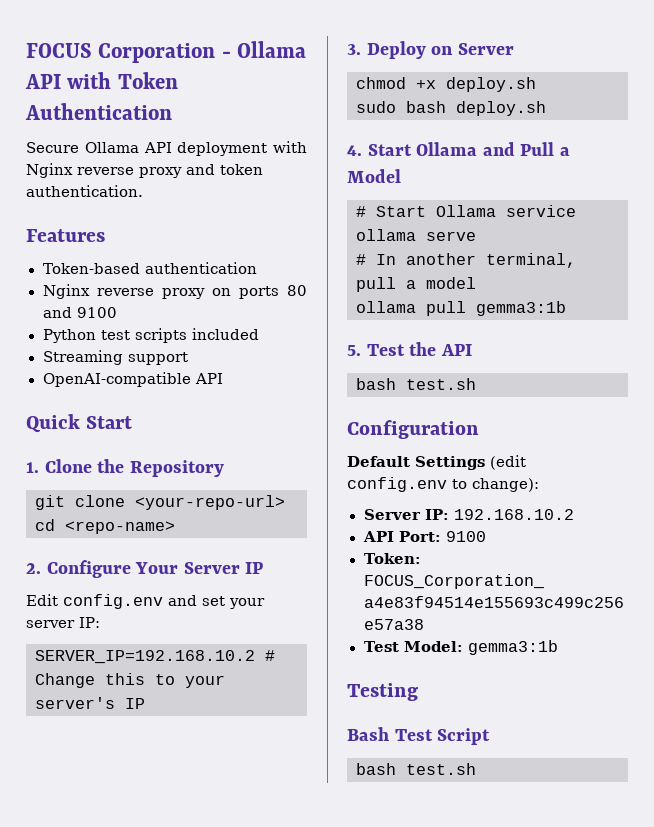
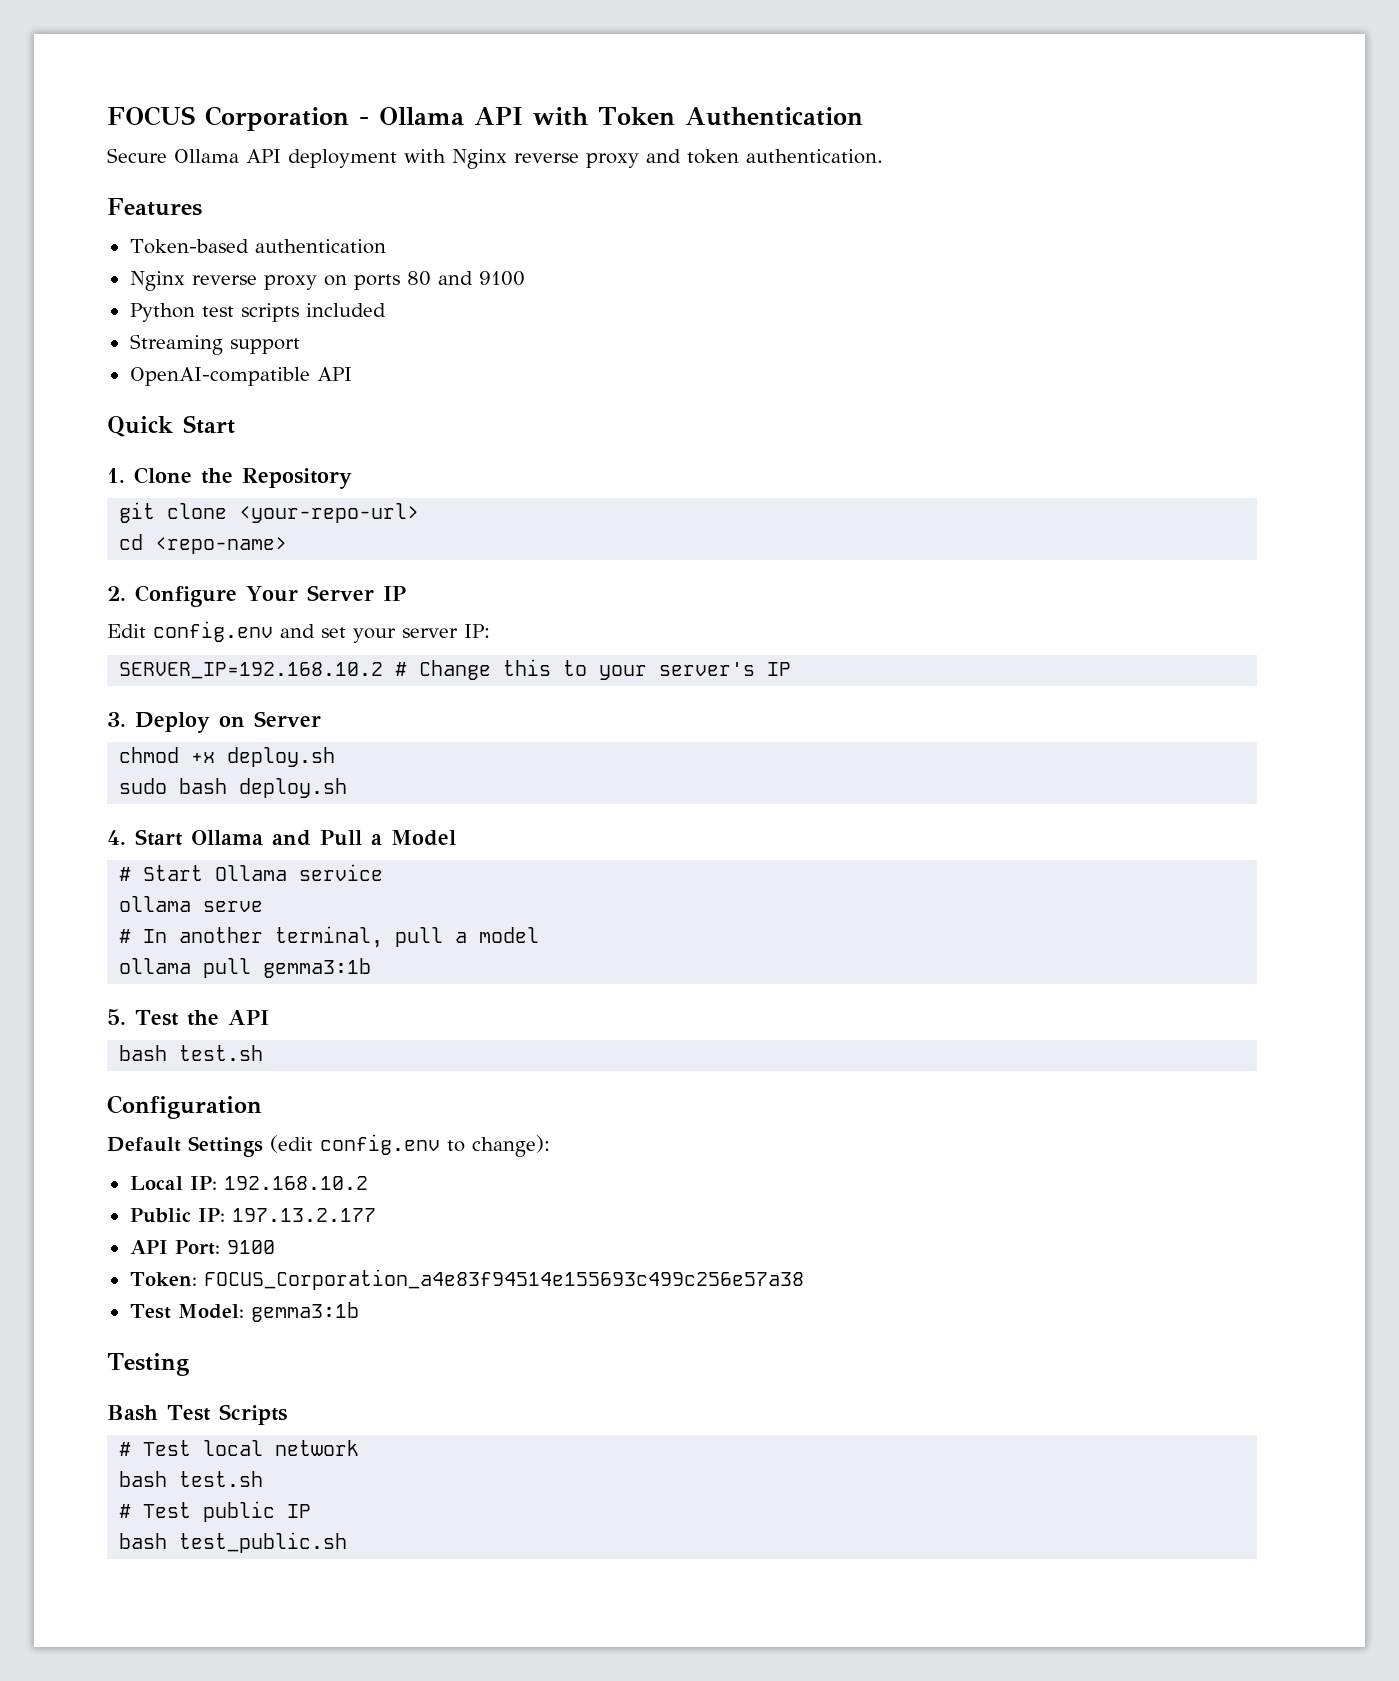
- Server IP: 192.168.10.2
+ Local IP: 192.168.10.2
+ Public IP: 197.13.2.177
- Bash Test Script
+ Bash Test Scripts
+ # Test local network
  bash test.sh
+ # Test public IP
+ bash test_public.sh

